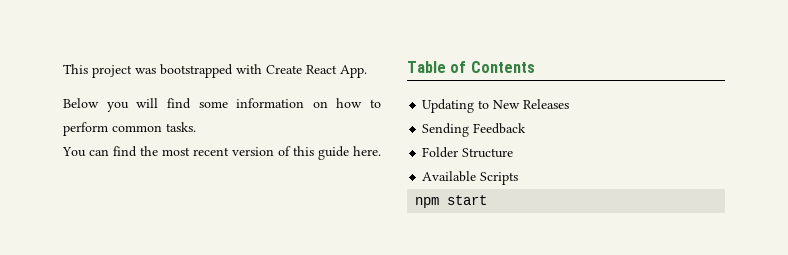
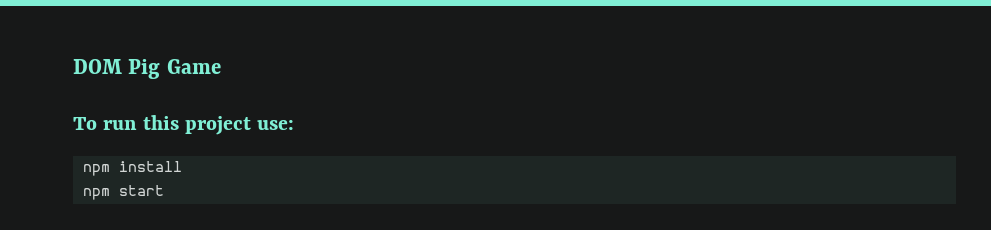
- This project was bootstrapped with Create React App.
- Below you will find some information on how to perform common tasks.
- You can find the most recent version of this guide here.
- Table of Contents
- Updating to New Releases
- Sending Feedback
- Folder Structure
- Available Scripts
+ DOM Pig Game
+ To run this project use:
+ npm install

